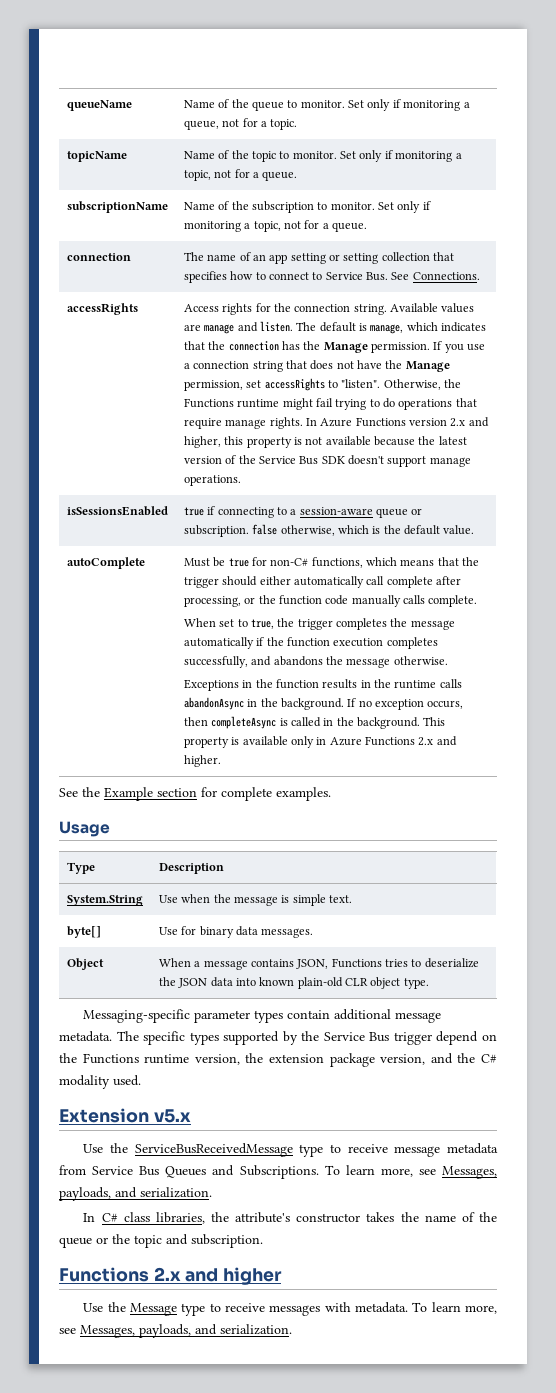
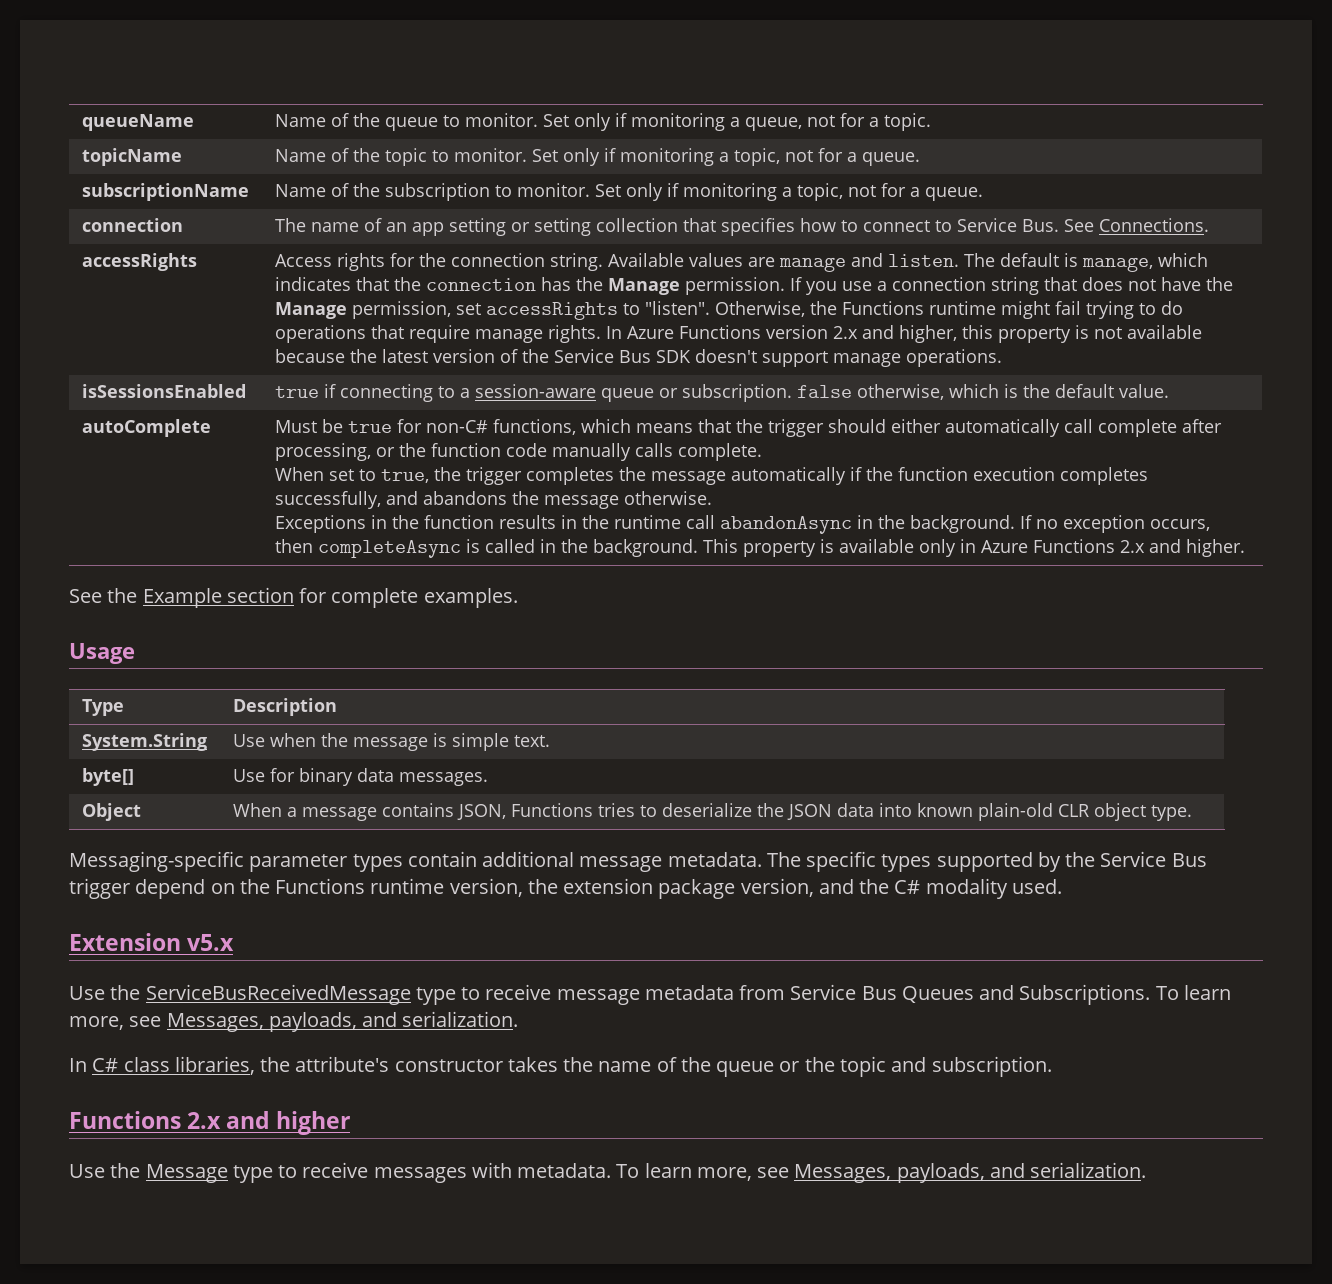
- Exceptions in the function results in the runtime calls abandonAsync in the background.
+ Exceptions in the function results in the runtime call abandonAsync in the background.

